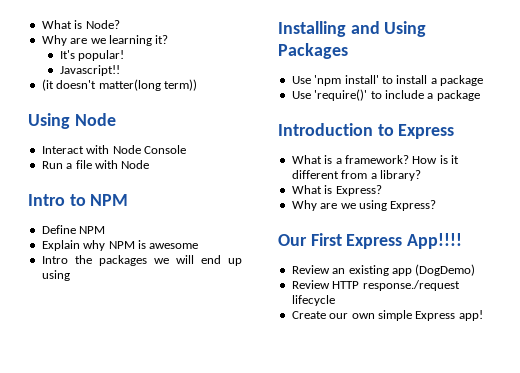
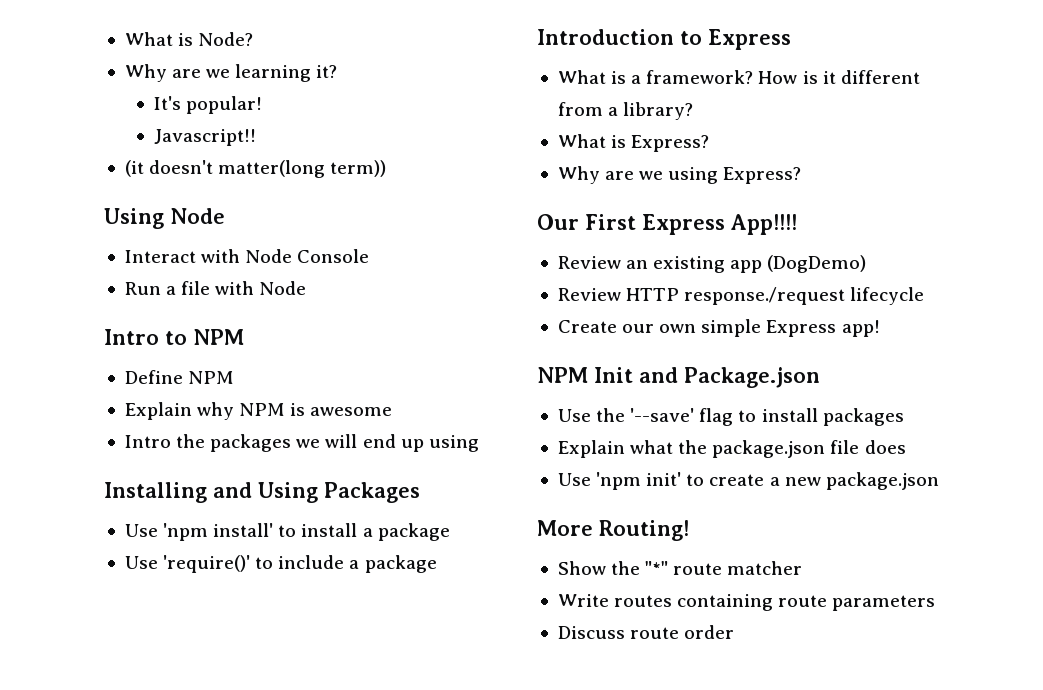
+ NPM Init and Package.json
+ Use the '--save' flag to install packages
+ Explain what the package.json file does
+ Use 'npm init' to create a new package.json
+ More Routing!
+ Show the "*" route matcher
+ Write routes containing route parameters
+ Discuss route order

